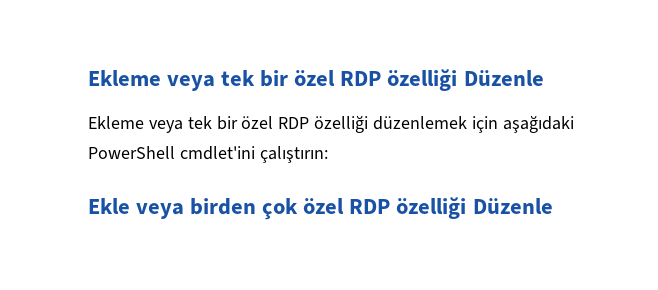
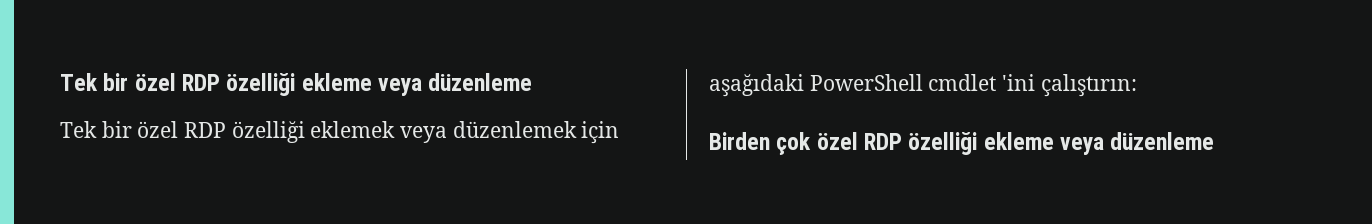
- Ekleme veya tek bir özel RDP özelliği Düzenle
- Ekleme veya tek bir özel RDP özelliği düzenlemek için aşağıdaki PowerShell cmdlet'ini çalıştırın:
+ Tek bir özel RDP özelliği ekleme veya düzenleme
+ Tek bir özel RDP özelliği eklemek veya düzenlemek için aşağıdaki PowerShell cmdlet 'ini çalıştırın:
- Ekle veya birden çok özel RDP özelliği Düzenle
+ Birden çok özel RDP özelliği ekleme veya düzenleme

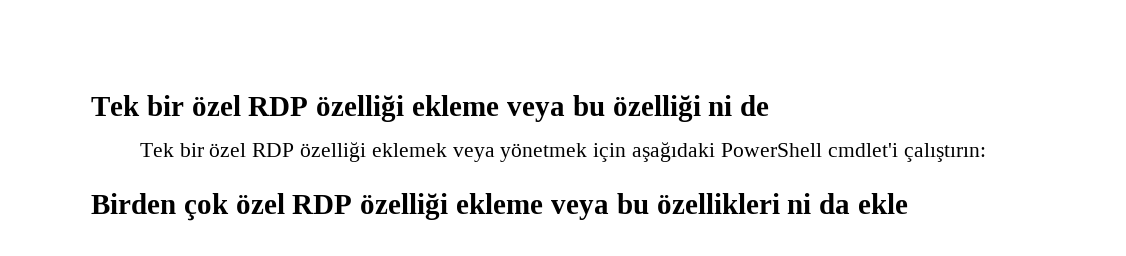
- Tek bir özel RDP özelliği ekleme veya düzenleme
+ Tek bir özel RDP özelliği ekleme veya bu özelliği ni de
- Tek bir özel RDP özelliği eklemek veya düzenlemek için aşağıdaki PowerShell cmdlet 'ini çalıştırın:
+ Tek bir özel RDP özelliği eklemek veya yönetmek için aşağıdaki PowerShell cmdlet'i çalıştırın:
- Birden çok özel RDP özelliği ekleme veya düzenleme
+ Birden çok özel RDP özelliği ekleme veya bu özellikleri ni da ekle

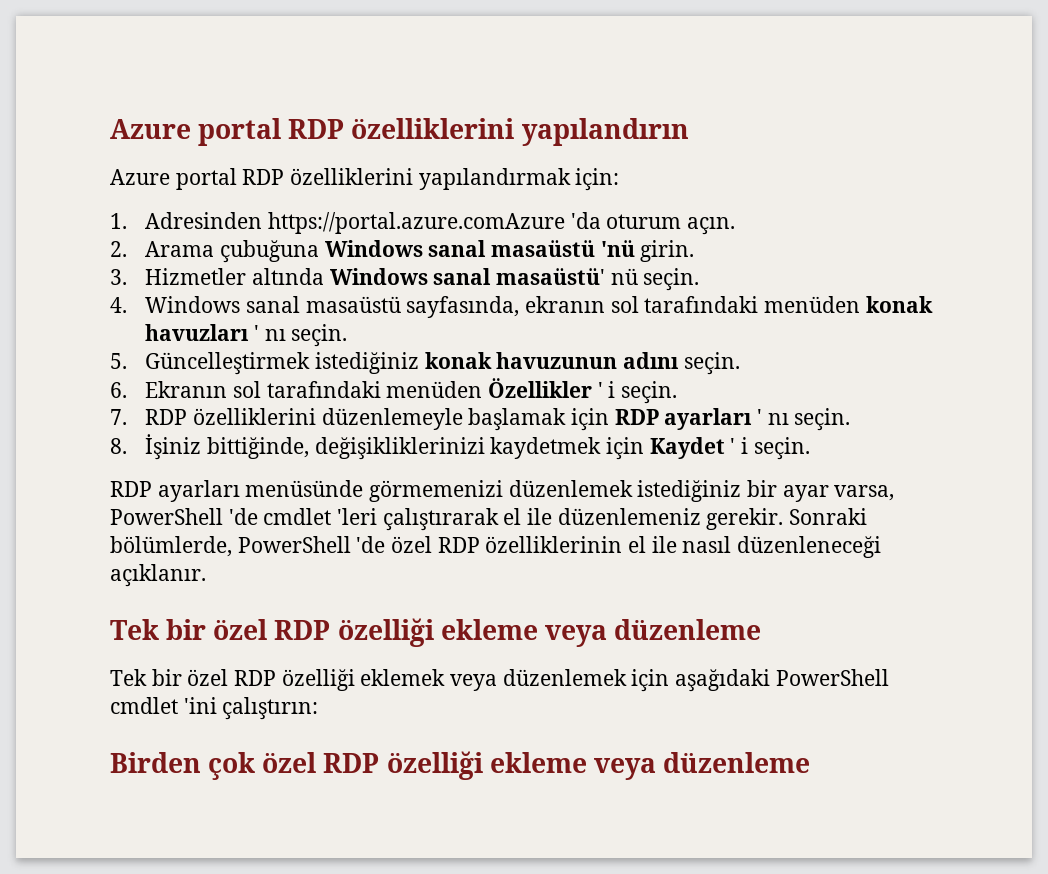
+ Azure portal RDP özelliklerini yapılandırın
+ Azure portal RDP özelliklerini yapılandırmak için:
+ 1. Adresinden https://portal.azure.comAzure 'da oturum açın.
+ 2. Arama çubuğuna Windows sanal masaüstü 'nü girin.
+ 3. Hizmetler altında Windows sanal masaüstü' nü seçin.
+ 4. Windows sanal masaüstü sayfasında, ekranın sol tarafındaki menüden konak havuzları ' nı seçin.
+ 5. Güncelleştirmek istediğiniz konak havuzunun adını seçin.
+ 6. Ekranın sol tarafındaki menüden Özellikler ' i seçin.
+ 7. RDP özelliklerini düzenlemeyle başlamak için RDP ayarları ' nı seçin.
+ 8. İşiniz bittiğinde, değişikliklerinizi kaydetmek için Kaydet ' i seçin.
+ RDP ayarları menüsünde görmemenizi düzenlemek istediğiniz bir ayar varsa, PowerShell 'de cmdlet 'leri çalıştırarak el ile düzenlemeniz gerekir. Sonraki bölümlerde, PowerShell 'de özel RDP özelliklerinin el ile nasıl düzenleneceği açıklanır.
- Tek bir özel RDP özelliği ekleme veya bu özelliği ni de
+ Tek bir özel RDP özelliği ekleme veya düzenleme
- Tek bir özel RDP özelliği eklemek veya yönetmek için aşağıdaki PowerShell cmdlet'i çalıştırın:
+ Tek bir özel RDP özelliği eklemek veya düzenlemek için aşağıdaki PowerShell cmdlet 'ini çalıştırın:
- Birden çok özel RDP özelliği ekleme veya bu özellikleri ni da ekle
+ Birden çok özel RDP özelliği ekleme veya düzenleme

